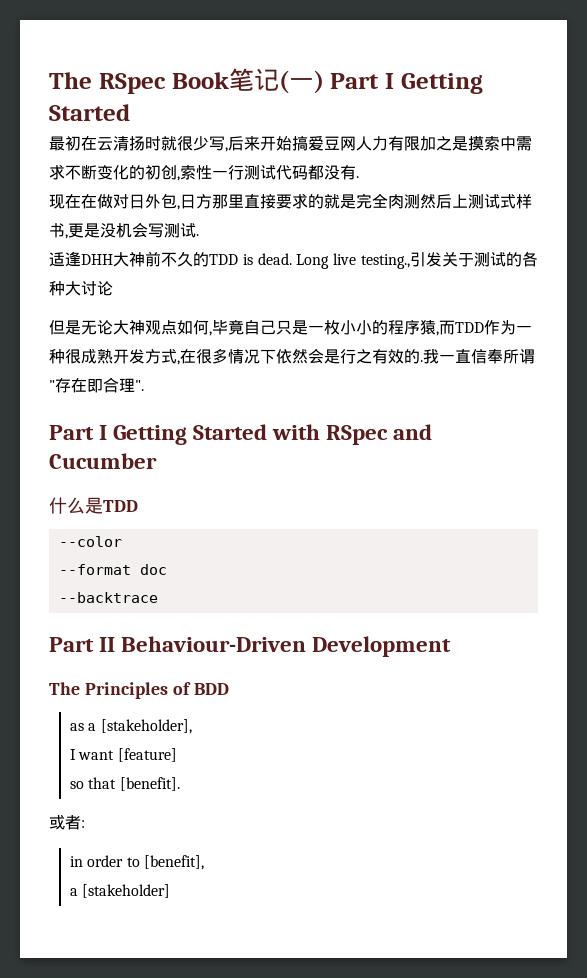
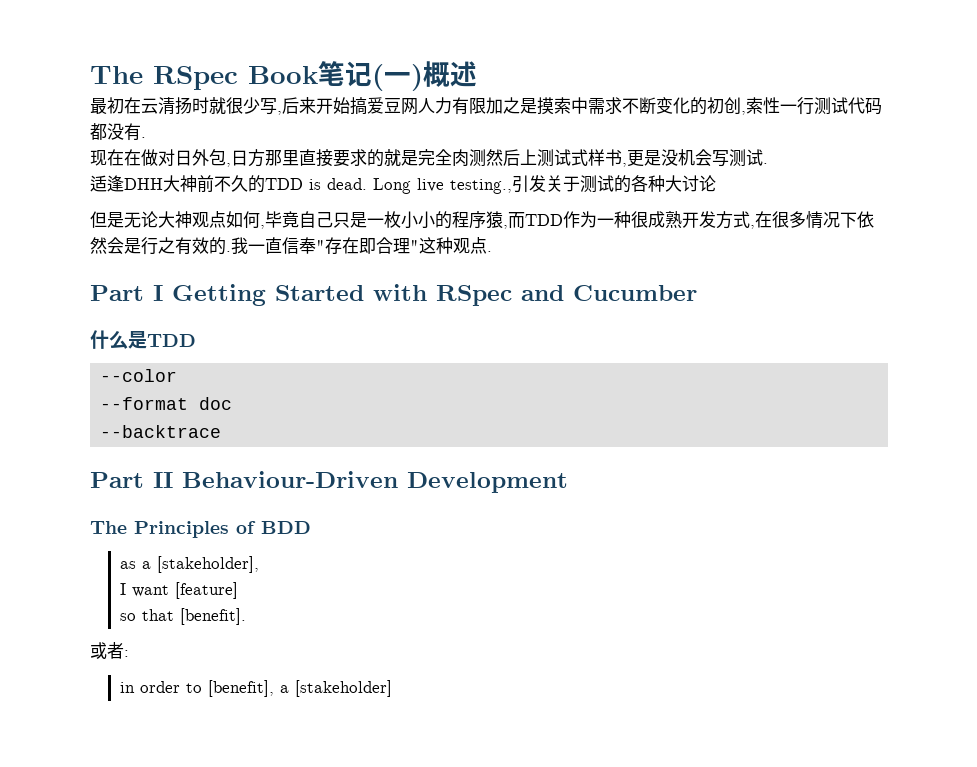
- The RSpec Book笔记(一) Part I Getting Started
+ The RSpec Book笔记(一)概述
- 我一直信奉所谓"存在即合理".
+ 我一直信奉"存在即合理"这种观点.
- in order to [benefit],
- a [stakeholder]
+ in order to [benefit], a [stakeholder]

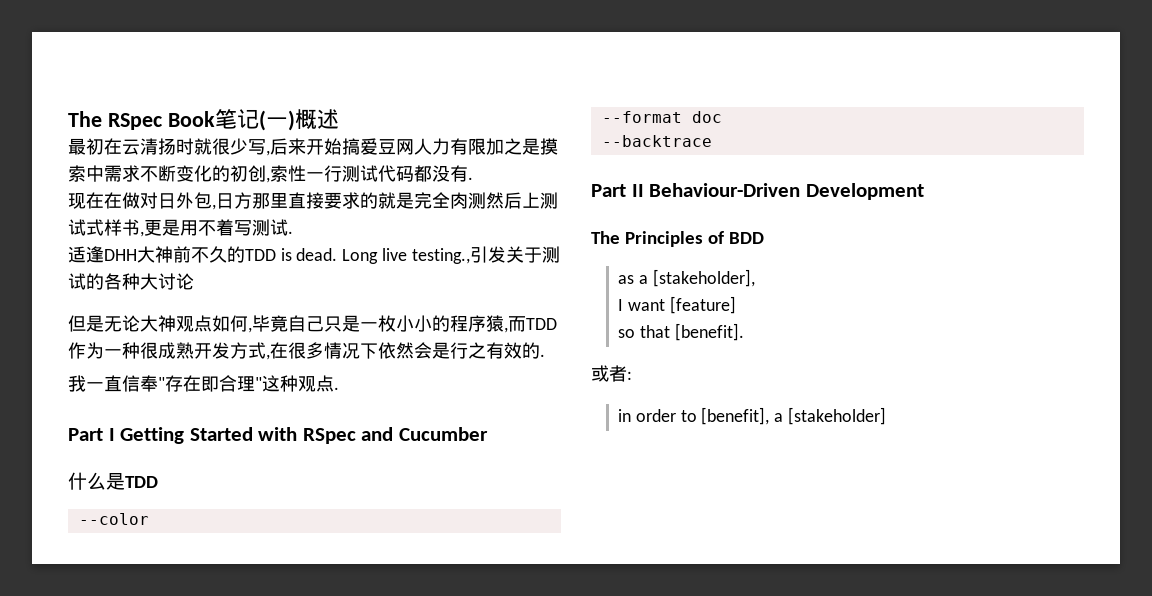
- 现在在做对日外包,日方那里直接要求的就是完全肉测然后上测试式样书,更是没机会写测试.
+ 现在在做对日外包,日方那里直接要求的就是完全肉测然后上测试式样书,更是用不着写测试.
- 但是无论大神观点如何,毕竟自己只是一枚小小的程序猿,而TDD作为一种很成熟开发方式,在很多情况下依然会是行之有效的.我一直信奉"存在即合理"这种观点.
+ 但是无论大神观点如何,毕竟自己只是一枚小小的程序猿,而TDD作为一种很成熟开发方式,在很多情况下依然会是行之有效的.
+ 我一直信奉"存在即合理"这种观点.

